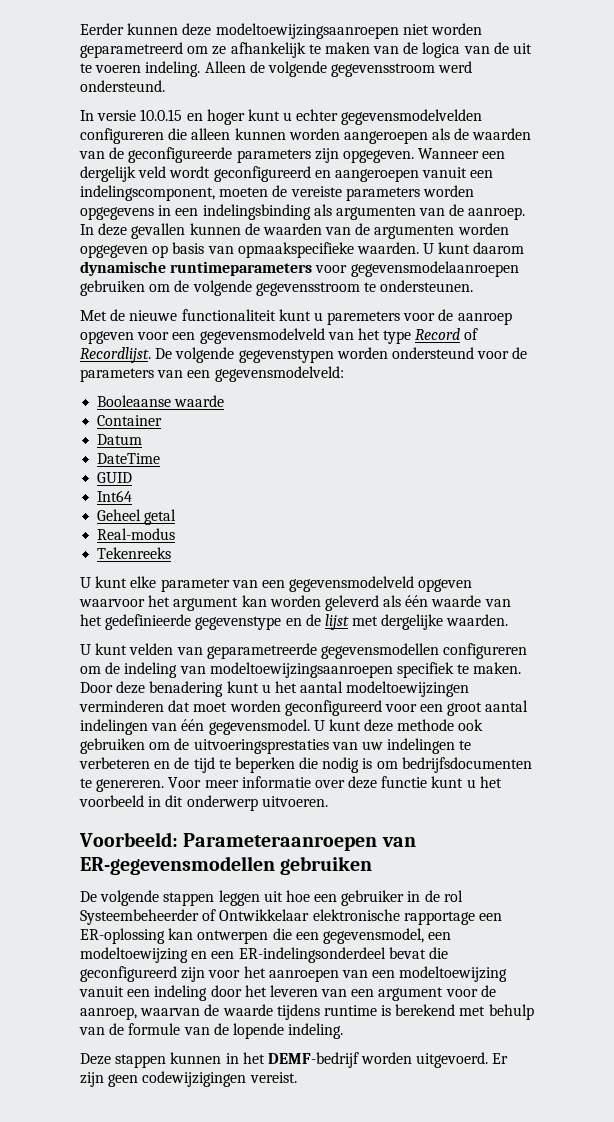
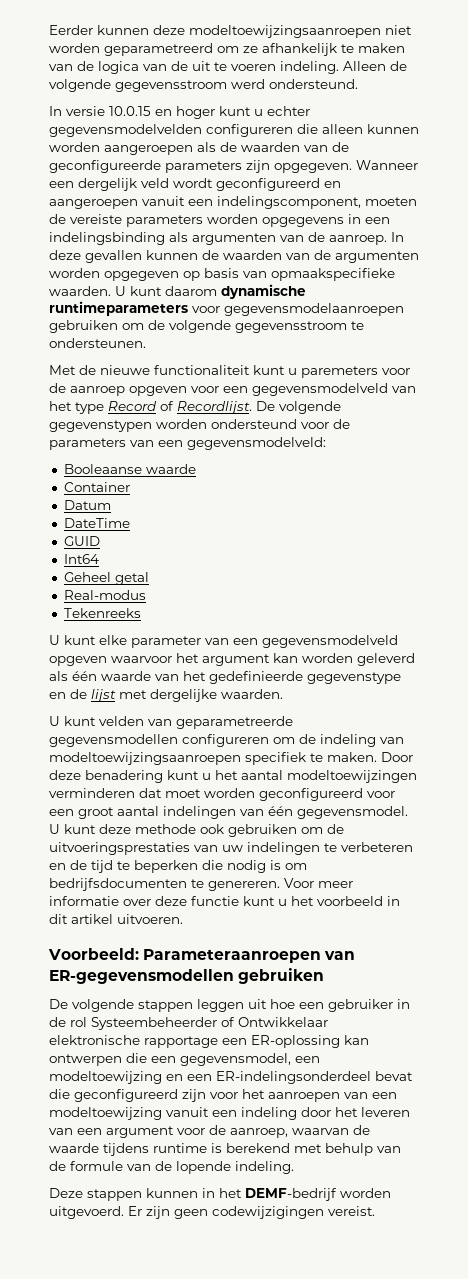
- Voor meer informatie over deze functie kunt u het voorbeeld in dit onderwerp uitvoeren.
+ Voor meer informatie over deze functie kunt u het voorbeeld in dit artikel uitvoeren.

